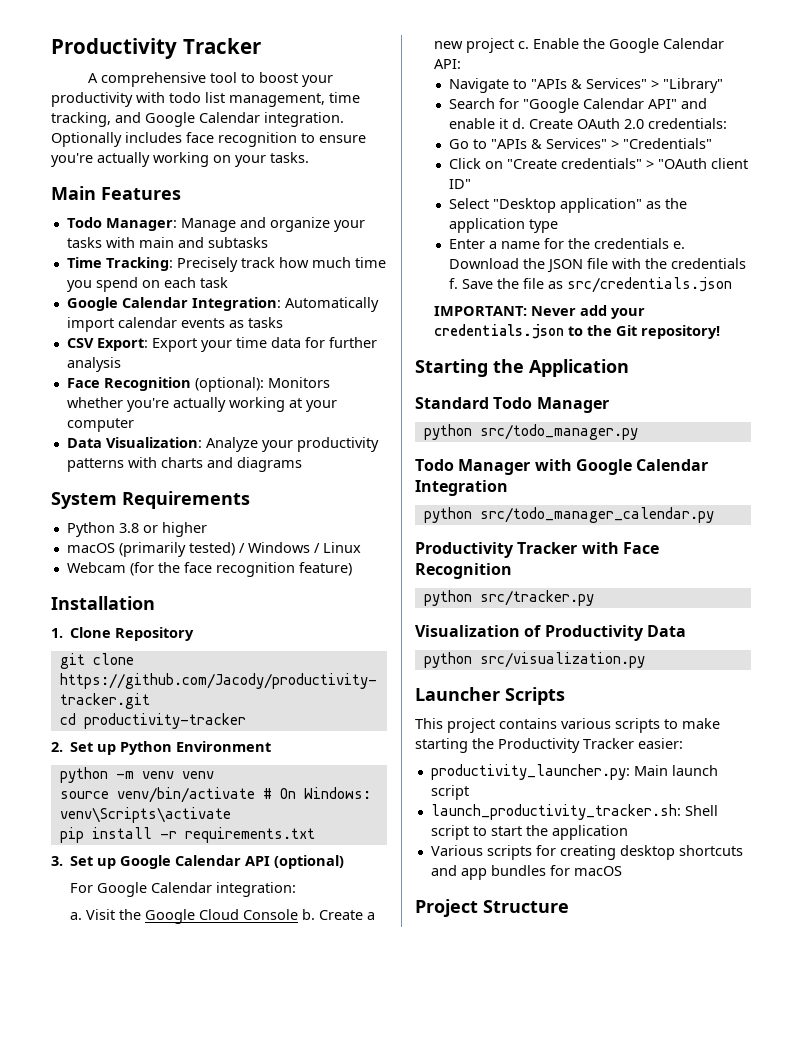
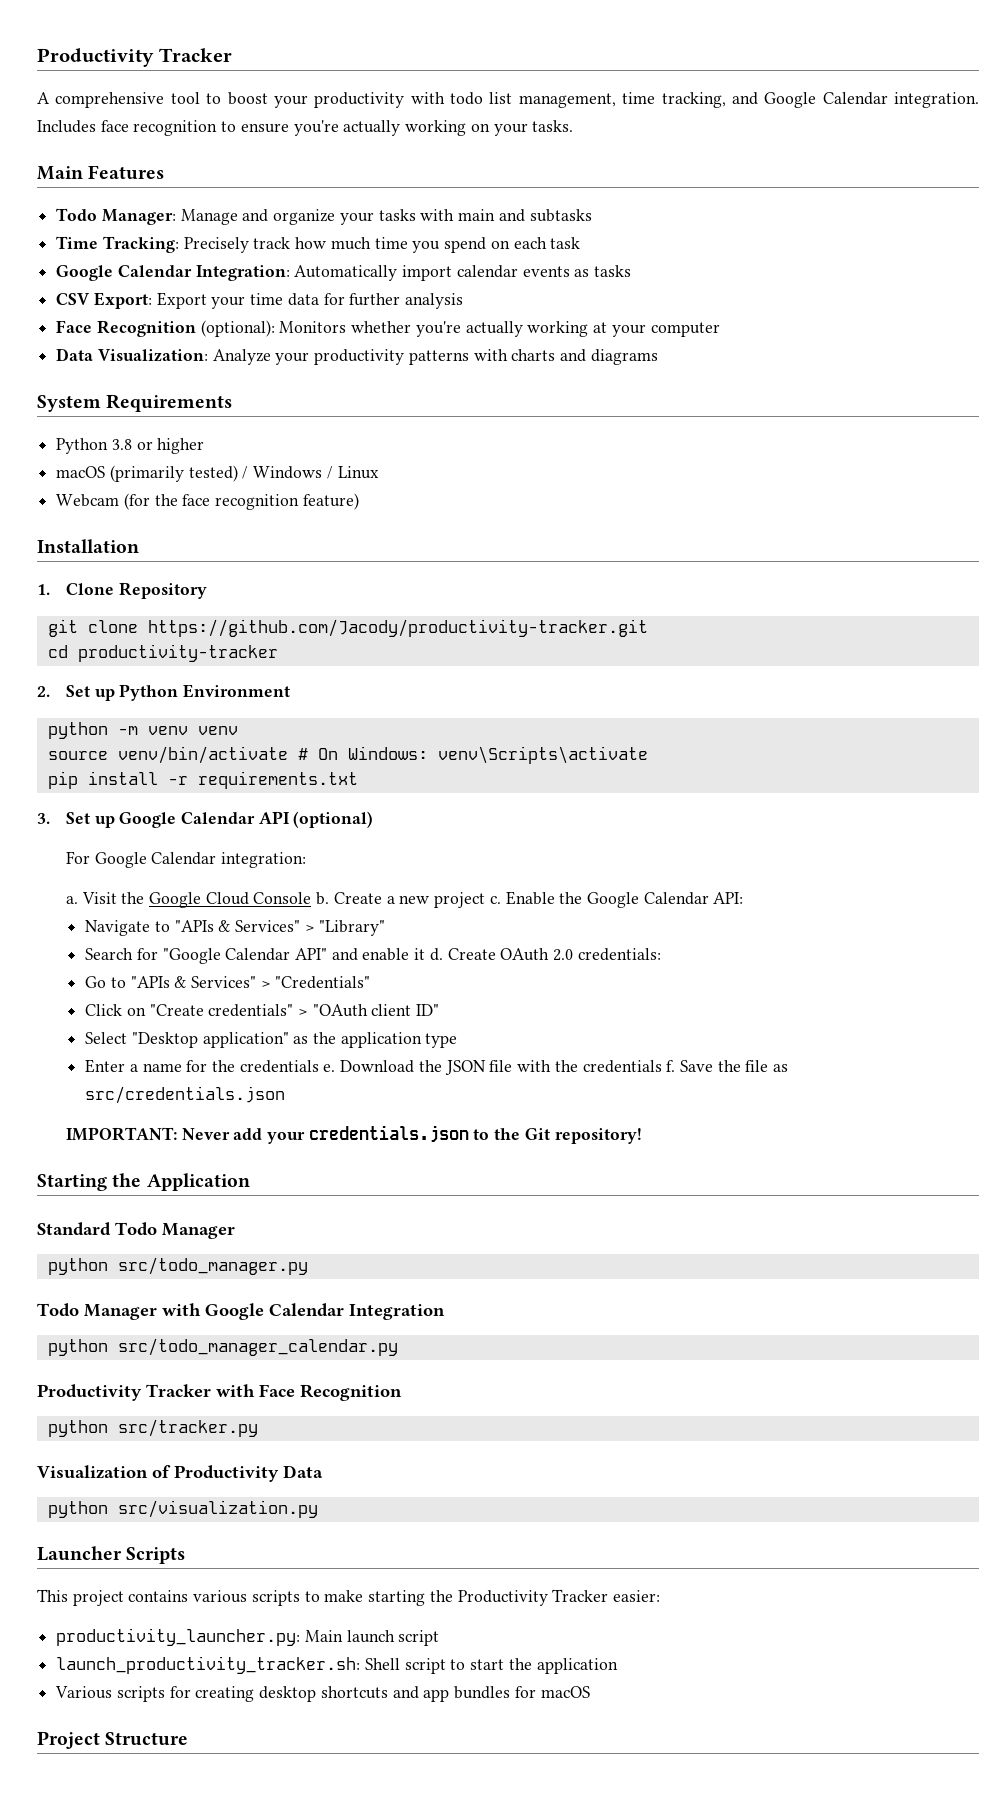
- Optionally includes face recognition to ensure you're actually working on your tasks.
+ Includes face recognition to ensure you're actually working on your tasks.

